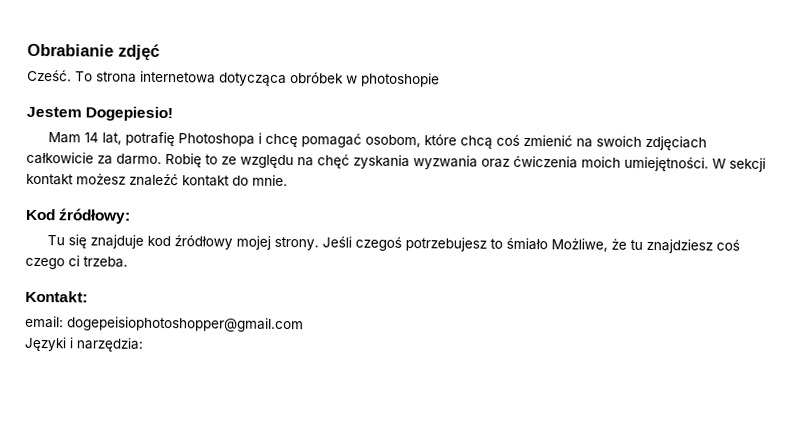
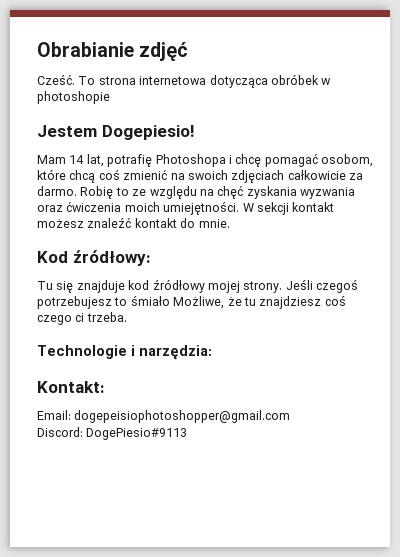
+ Technologie i narzędzia:
- email: dogepeisiophotoshopper@gmail.com
+ Email: dogepeisiophotoshopper@gmail.com
- Języki i narzędzia:
+ Discord: DogePiesio#9113

